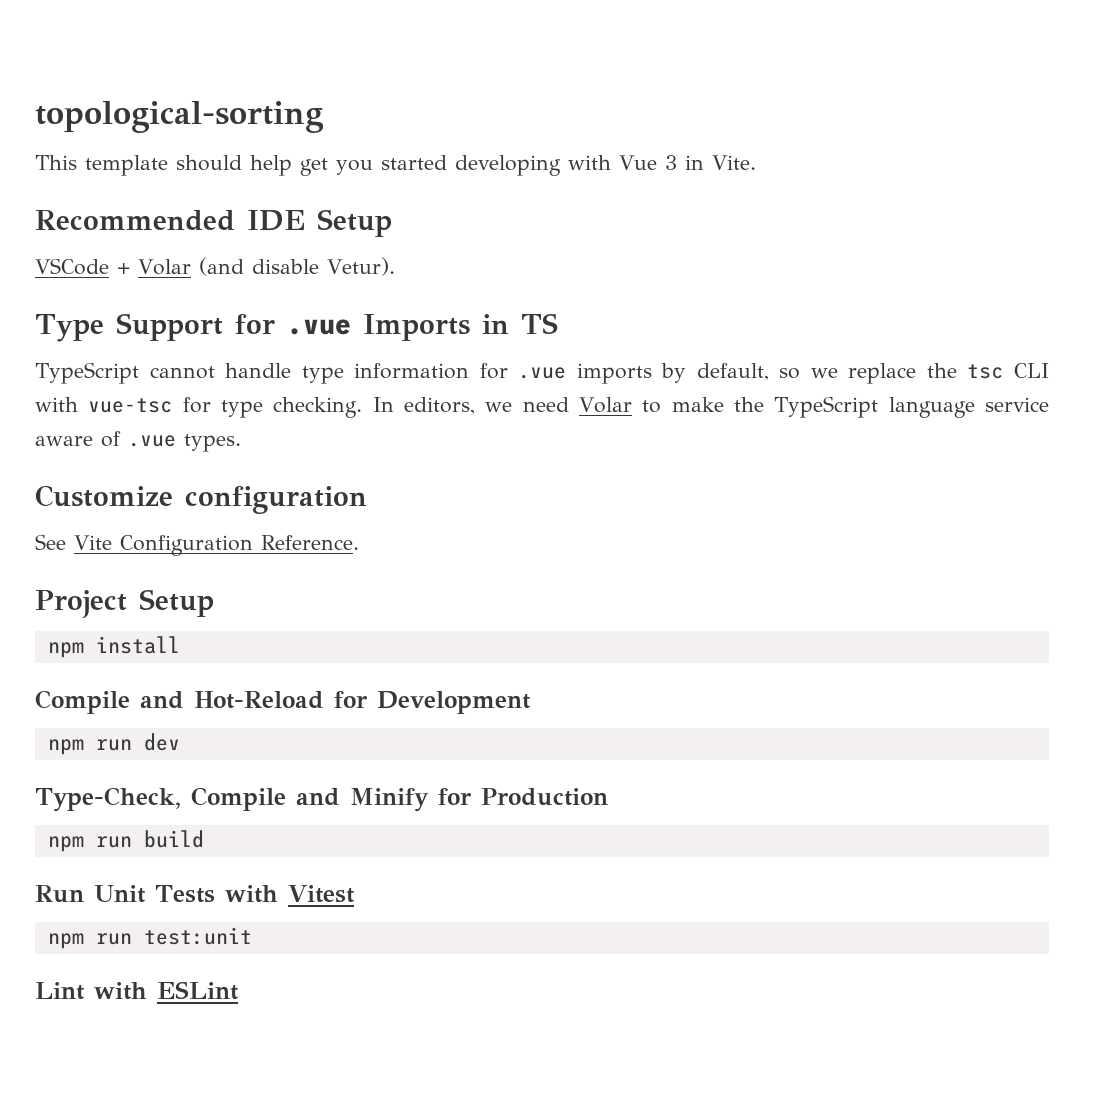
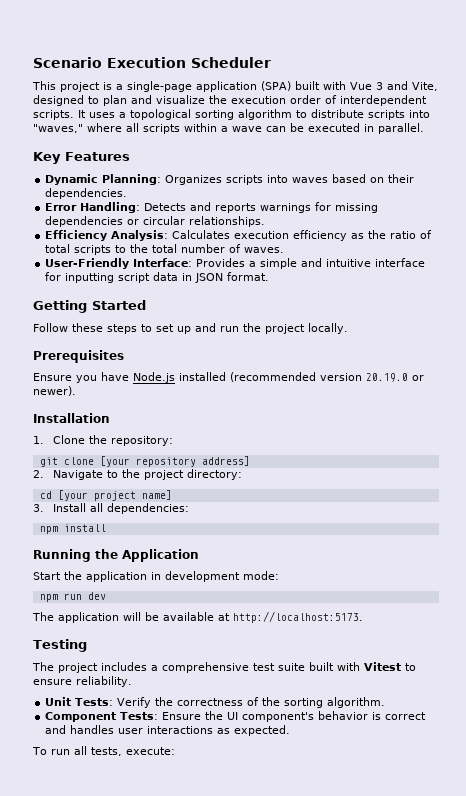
- topological-sorting
- This template should help get you started developing with Vue 3 in Vite.
- Recommended IDE Setup
- VSCode + Volar (and disable Vetur).
- Type Support for .vue Imports in TS
- TypeScript cannot handle type information for .vue imports by default, so we replace the tsc CLI with vue-tsc for type checking. In editors, we need Volar to make the TypeScript language service aware of .vue types.
- Customize configuration
- See Vite Configuration Reference.
- Project Setup
+ Scenario Execution Scheduler
+ This project is a single-page application (SPA) built with Vue 3 and Vite, designed to plan and visualize the execution order of interdependent scripts. It uses a topological sorting algorithm to distribute scripts into "waves," where all scripts within a wave can be executed in parallel.
+ Key Features
+ Dynamic Planning: Organizes scripts into waves based on their dependencies.
+ Error Handling: Detects and reports warnings for missing dependencies or circular relationships.
+ Efficiency Analysis: Calculates execution efficiency as the ratio of total scripts to the total number of waves.
+ User-Friendly Interface: Provides a simple and intuitive interface for inputting script data in JSON format.
+ Getting Started
+ Follow these steps to set up and run the project locally.
+ Prerequisites
+ Ensure you have Node.js installed (recommended version 20.19.0 or newer).
+ Installation
+ 1. Clone the repository:
+ git clone [your repository address]
+ 2. Navigate to the project directory:
+ cd [your project name]
+ 3. Install all dependencies:
  npm install
- Compile and Hot-Reload for Development
+ Running the Application
+ Start the application in development mode:
  npm run dev
- Type-Check, Compile and Minify for Production
- npm run build
- Run Unit Tests with Vitest
- npm run test:unit
- Lint with ESLint
+ The application will be available at http://localhost:5173.
+ Testing
+ The project includes a comprehensive test suite built with Vitest to ensure reliability.
+ Unit Tests: Verify the correctness of the sorting algorithm.
+ Component Tests: Ensure the UI component's behavior is correct and handles user interactions as expected.
+ To run all tests, execute:

